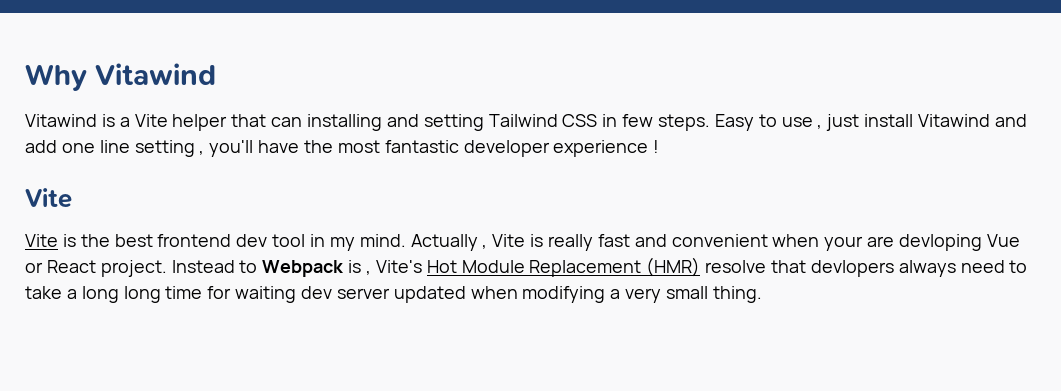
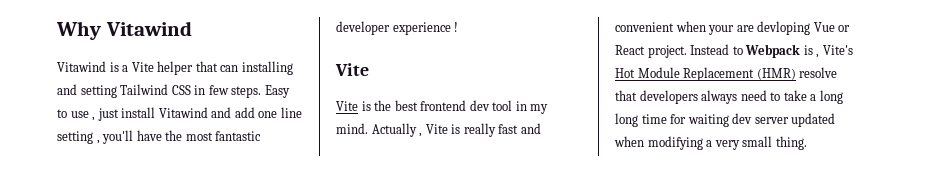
- Instead to Webpack is , Vite's Hot Module Replacement (HMR) resolve that devlopers always need to take a long long time for waiting dev server updated when modifying a very small thing.
+ Instead to Webpack is , Vite's Hot Module Replacement (HMR) resolve that developers always need to take a long long time for waiting dev server updated when modifying a very small thing.

